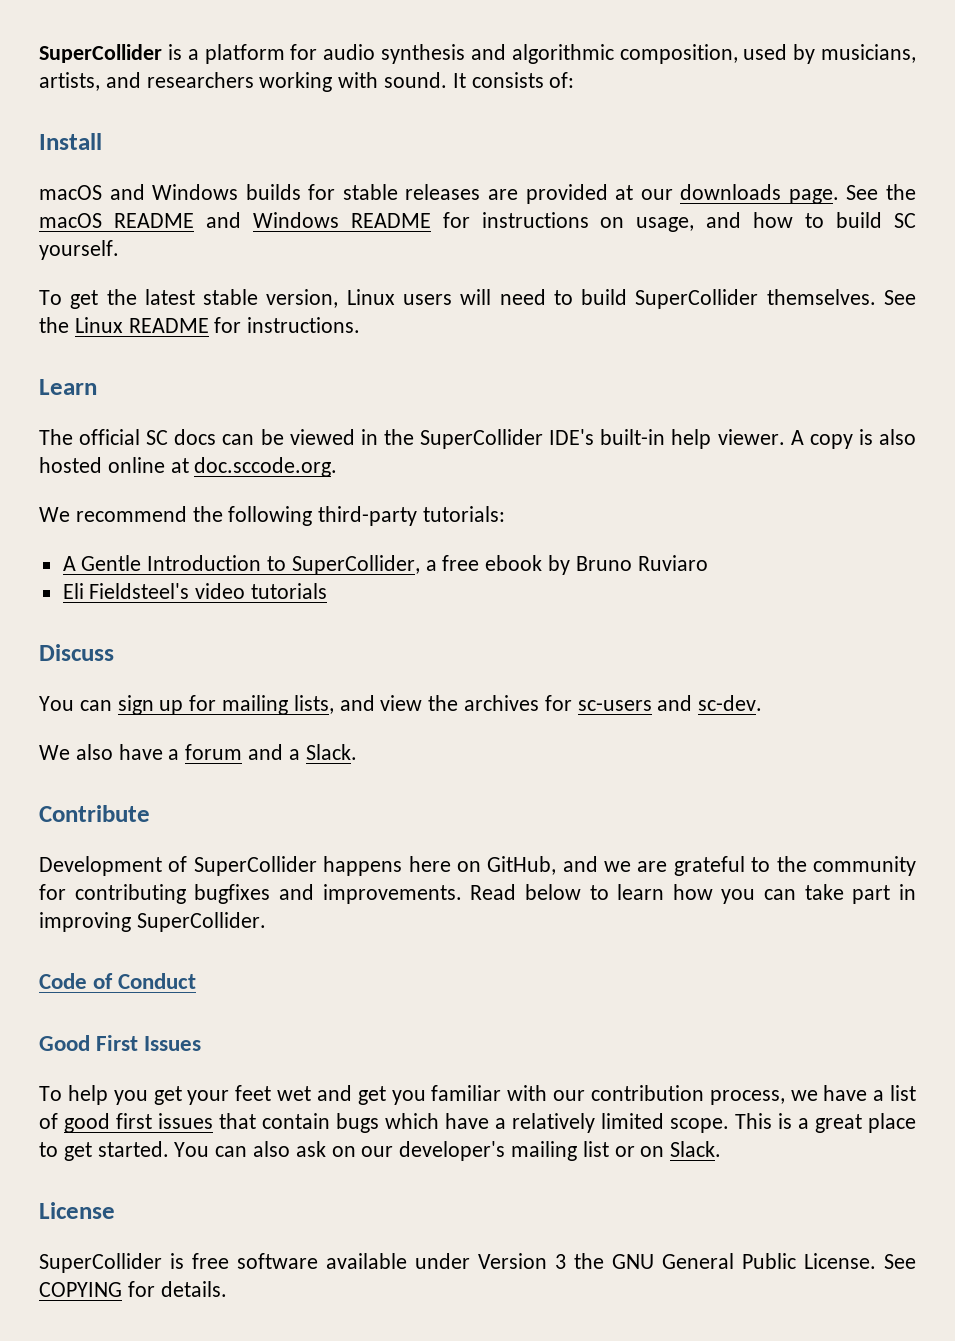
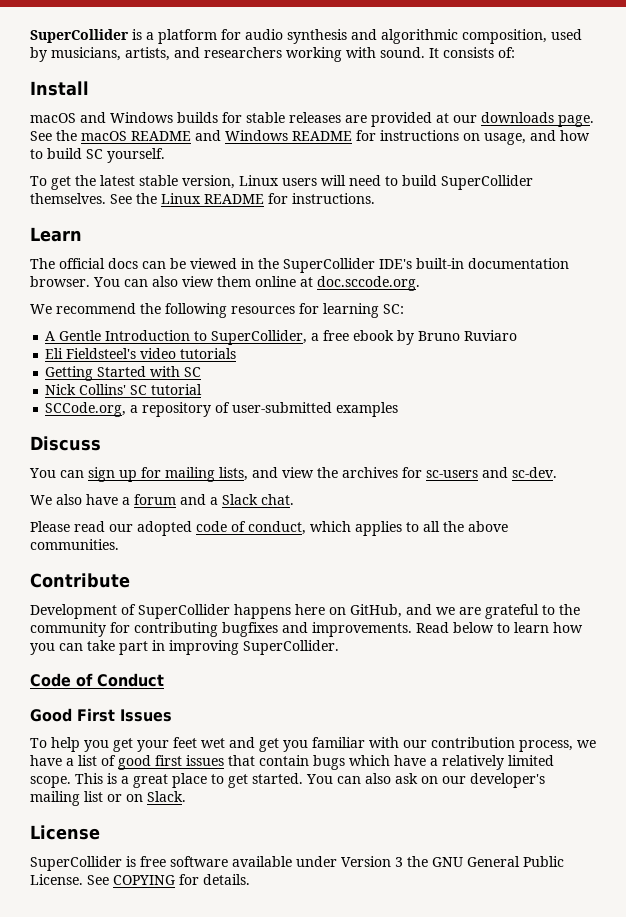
- The official SC docs can be viewed in the SuperCollider IDE's built-in help viewer. A copy is also hosted online at doc.sccode.org.
+ The official docs can be viewed in the SuperCollider IDE's built-in documentation browser. You can also view them online at doc.sccode.org.
- We recommend the following third-party tutorials:
+ We recommend the following resources for learning SC:
+ Getting Started with SC
+ Nick Collins' SC tutorial
+ SCCode.org, a repository of user-submitted examples
- We also have a forum and a Slack.
+ We also have a forum and a Slack chat.
+ Please read our adopted code of conduct, which applies to all the above communities.

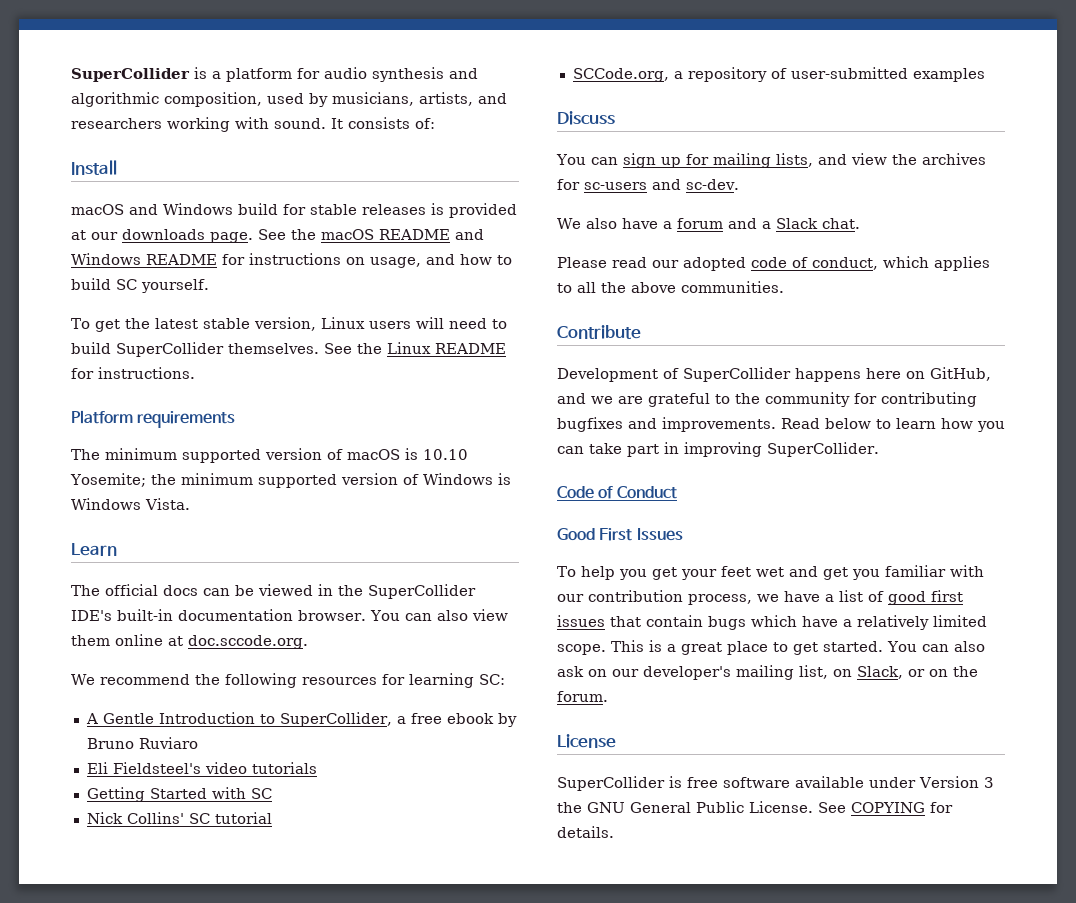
- macOS and Windows builds for stable releases are provided at our downloads page.
+ macOS and Windows build for stable releases is provided at our downloads page.
+ Platform requirements
+ The minimum supported version of macOS is 10.10 Yosemite; the minimum supported version of Windows is Windows Vista.
- You can also ask on our developer's mailing list or on Slack.
+ You can also ask on our developer's mailing list, on Slack, or on the forum.

